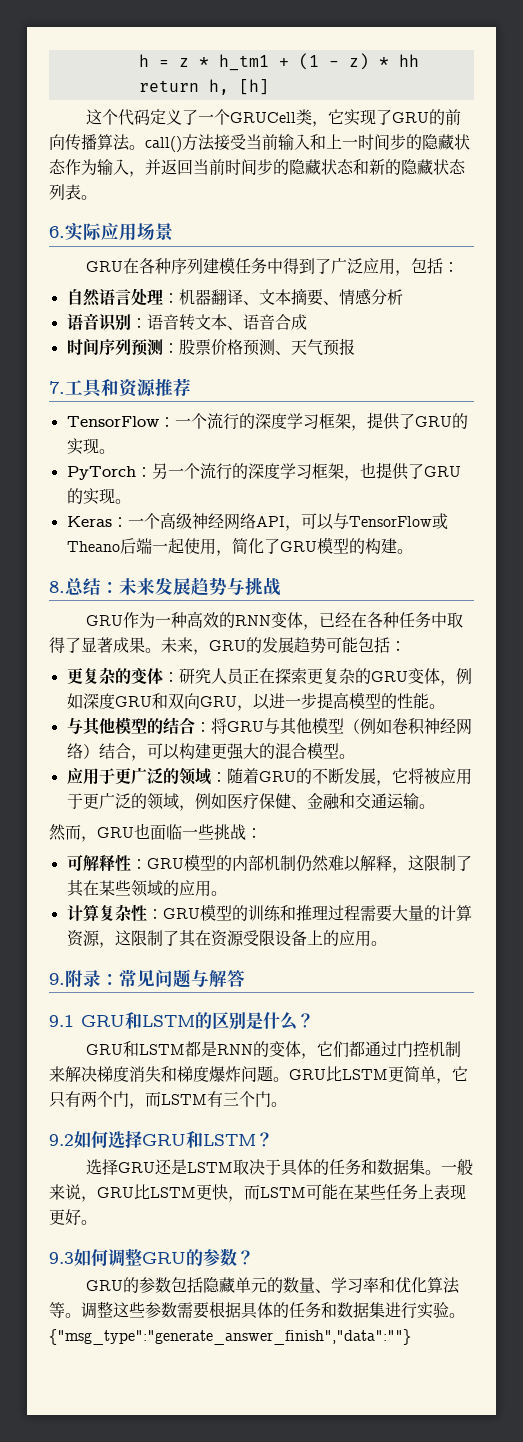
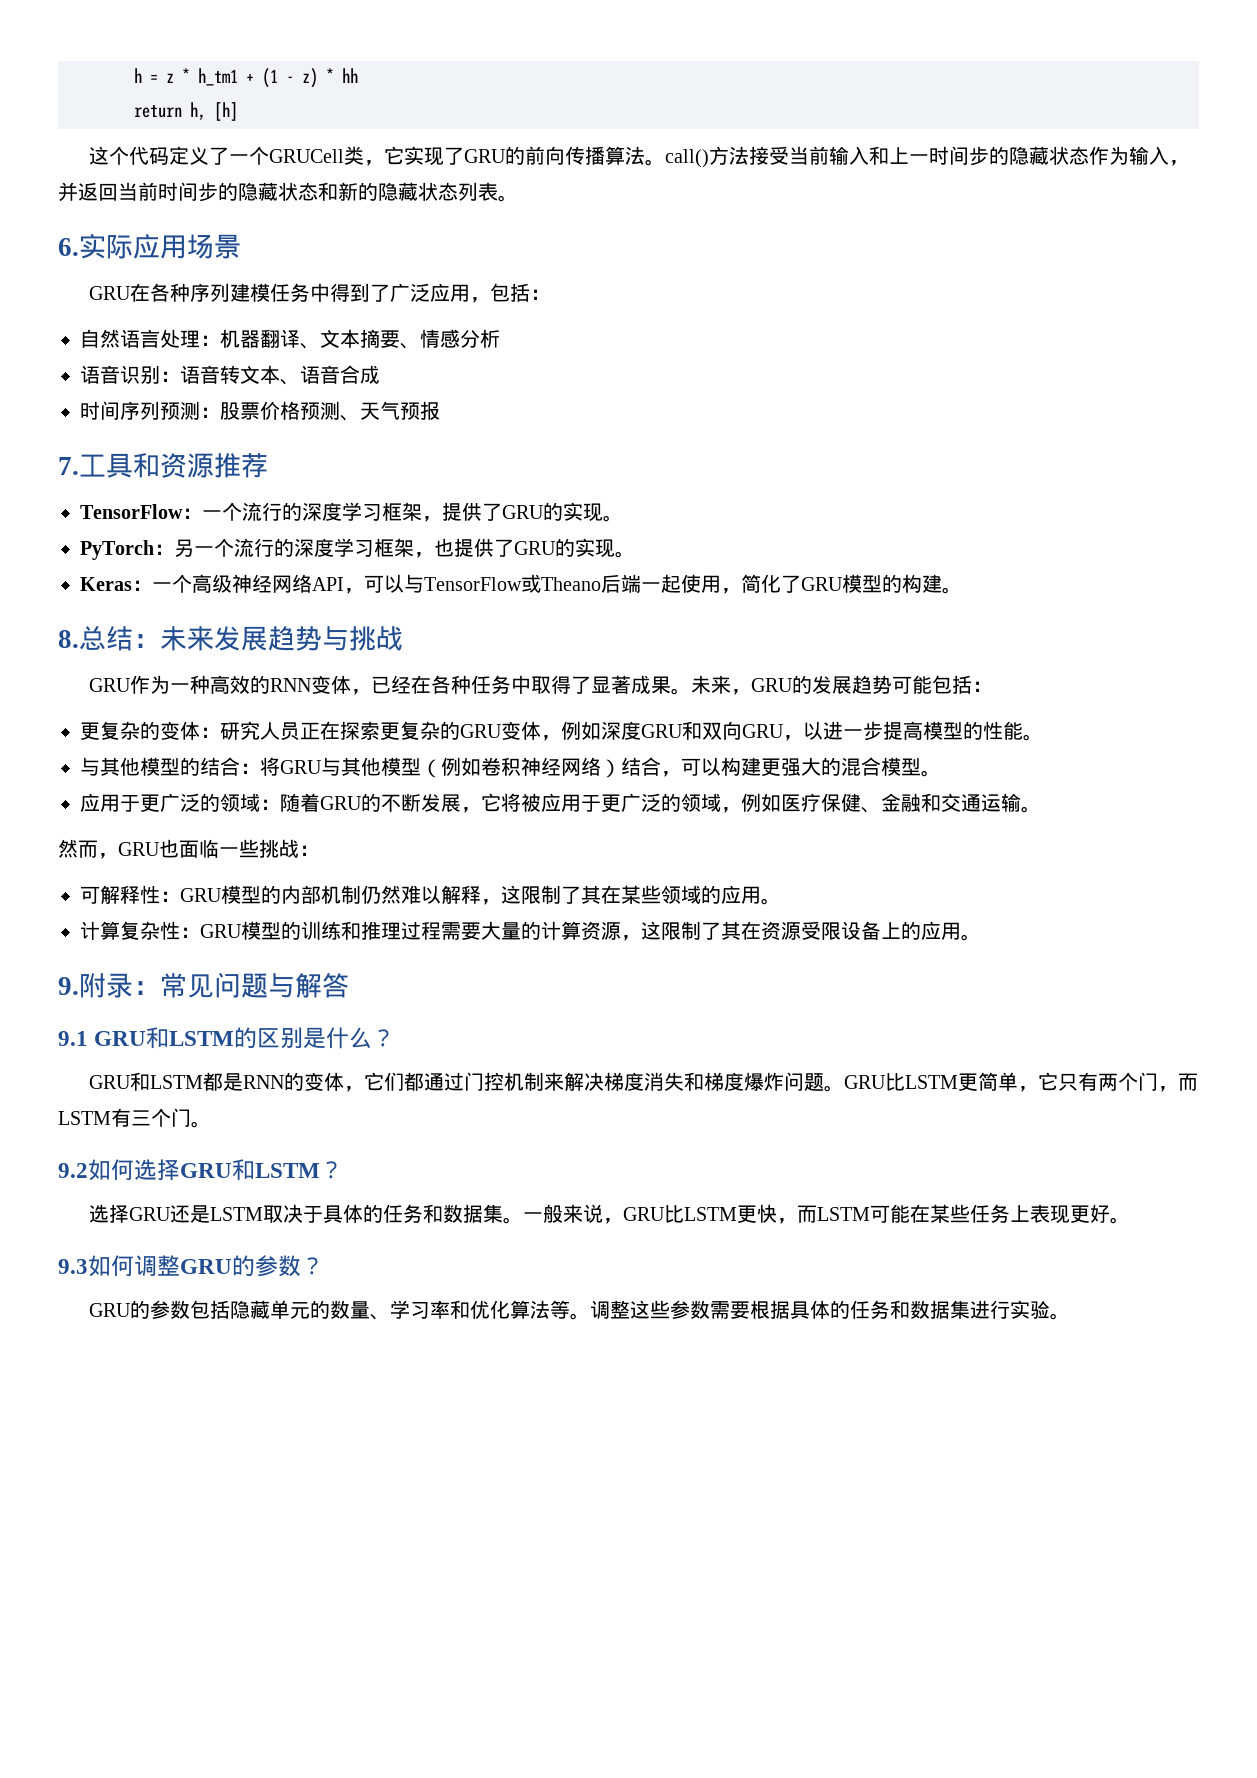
- {"msg_type":"generate_answer_finish","data":""}

